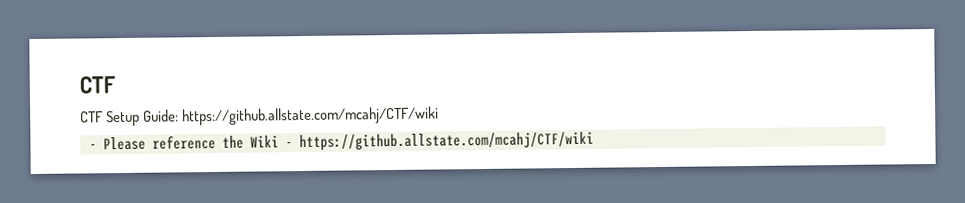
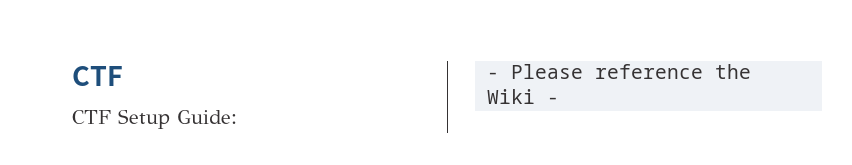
- CTF Setup Guide: https://github.allstate.com/mcahj/CTF/wiki
+ CTF Setup Guide:
- - Please reference the Wiki - https://github.allstate.com/mcahj/CTF/wiki
+ - Please reference the Wiki -

